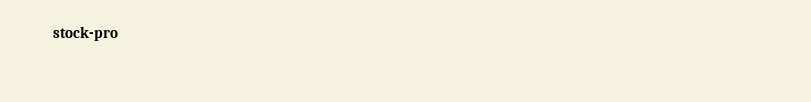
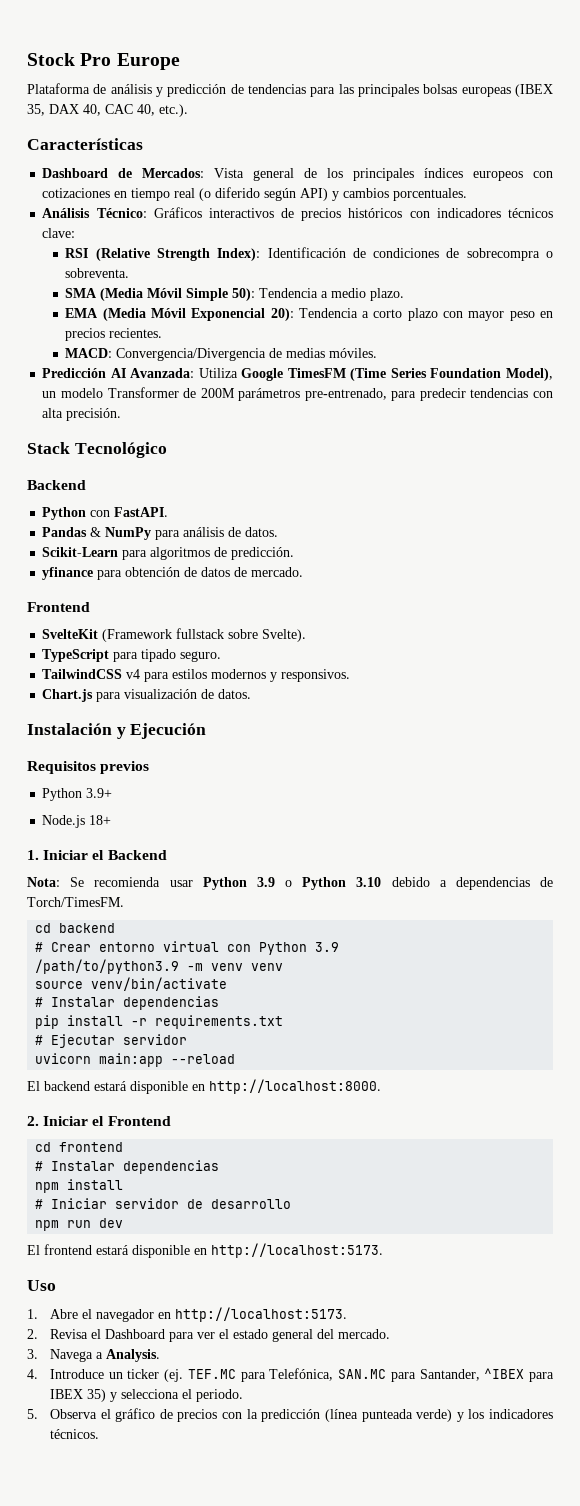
- stock-pro
+ Stock Pro Europe
+ Plataforma de análisis y predicción de tendencias para las principales bolsas europeas (IBEX 35, DAX 40, CAC 40, etc.).
+ Características
+ Dashboard de Mercados: Vista general de los principales índices europeos con cotizaciones en tiempo real (o diferido según API) y cambios porcentuales.
+ Análisis Técnico: Gráficos interactivos de precios históricos con indicadores técnicos clave:
+ RSI (Relative Strength Index): Identificación de condiciones de sobrecompra o sobreventa.
+ SMA (Media Móvil Simple 50): Tendencia a medio plazo.
+ EMA (Media Móvil Exponencial 20): Tendencia a corto plazo con mayor peso en precios recientes.
+ MACD: Convergencia/Divergencia de medias móviles.
+ Predicción AI Avanzada: Utiliza Google TimesFM (Time Series Foundation Model), un modelo Transformer de 200M parámetros pre-entrenado, para predecir tendencias con alta precisión.
+ Stack Tecnológico
+ Backend
+ Python con FastAPI.
+ Pandas & NumPy para análisis de datos.
+ Scikit-Learn para algoritmos de predicción.
+ yfinance para obtención de datos de mercado.
+ Frontend
+ SvelteKit (Framework fullstack sobre Svelte).
+ TypeScript para tipado seguro.
+ TailwindCSS v4 para estilos modernos y responsivos.
+ Chart.js para visualización de datos.
+ Instalación y Ejecución
+ Requisitos previos
+ Python 3.9+
+ Node.js 18+
+ 1. Iniciar el Backend
+ Nota: Se recomienda usar Python 3.9 o Python 3.10 debido a dependencias de Torch/TimesFM.
+ cd backend
+ # Crear entorno virtual con Python 3.9
+ /path/to/python3.9 -m venv venv
+ source venv/bin/activate
+ # Instalar dependencias
+ pip install -r requirements.txt
+ # Ejecutar servidor
+ uvicorn main:app --reload
+ El backend estará disponible en http://localhost:8000.
+ 2. Iniciar el Frontend
+ cd frontend
+ # Instalar dependencias
+ npm install
+ # Iniciar servidor de desarrollo
+ npm run dev
+ El frontend estará disponible en http://localhost:5173.
+ Uso
+ 1. Abre el navegador en http://localhost:5173.
+ 2. Revisa el Dashboard para ver el estado general del mercado.
+ 3. Navega a Analysis.
+ 4. Introduce un ticker (ej. TEF.MC para Telefónica, SAN.MC para Santander, ^IBEX para IBEX 35) y selecciona el periodo.
+ 5. Observa el gráfico de precios con la predicción (línea punteada verde) y los indicadores técnicos.

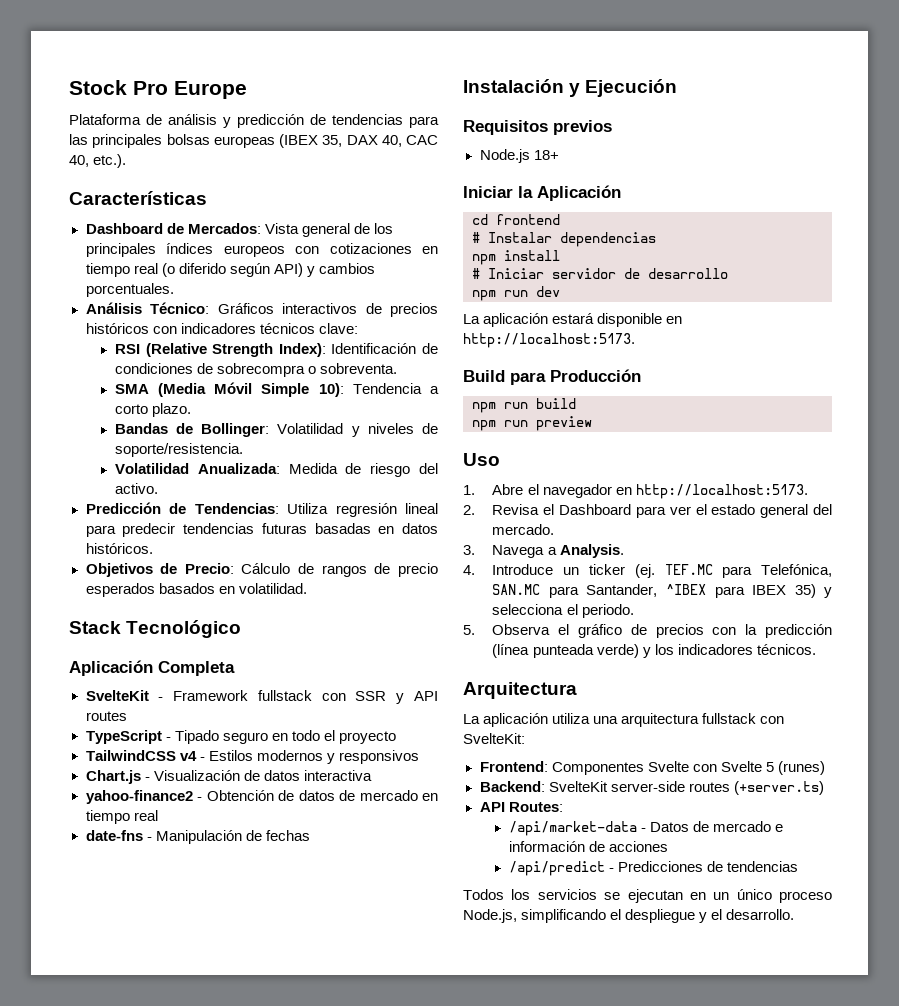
- SMA (Media Móvil Simple 50): Tendencia a medio plazo.
- EMA (Media Móvil Exponencial 20): Tendencia a corto plazo con mayor peso en precios recientes.
- MACD: Convergencia/Divergencia de medias móviles.
- Predicción AI Avanzada: Utiliza Google TimesFM (Time Series Foundation Model), un modelo Transformer de 200M parámetros pre-entrenado, para predecir tendencias con alta precisión.
+ SMA (Media Móvil Simple 10): Tendencia a corto plazo.
+ Bandas de Bollinger: Volatilidad y niveles de soporte/resistencia.
+ Volatilidad Anualizada: Medida de riesgo del activo.
+ Predicción de Tendencias: Utiliza regresión lineal para predecir tendencias futuras basadas en datos históricos.
+ Objetivos de Precio: Cálculo de rangos de precio esperados basados en volatilidad.
  Stack Tecnológico
- Backend
- Python con FastAPI.
- Pandas & NumPy para análisis de datos.
- Scikit-Learn para algoritmos de predicción.
- yfinance para obtención de datos de mercado.
- Frontend
- SvelteKit (Framework fullstack sobre Svelte).
- TypeScript para tipado seguro.
- TailwindCSS v4 para estilos modernos y responsivos.
- Chart.js para visualización de datos.
+ Aplicación Completa
+ SvelteKit - Framework fullstack con SSR y API routes
+ TypeScript - Tipado seguro en todo el proyecto
+ TailwindCSS v4 - Estilos modernos y responsivos
+ Chart.js - Visualización de datos interactiva
+ yahoo-finance2 - Obtención de datos de mercado en tiempo real
+ date-fns - Manipulación de fechas
- Python 3.9+
- 1. Iniciar el Backend
- Nota: Se recomienda usar Python 3.9 o Python 3.10 debido a dependencias de Torch/TimesFM.
- cd backend
- # Crear entorno virtual con Python 3.9
- /path/to/python3.9 -m venv venv
- source venv/bin/activate
- # Instalar dependencias
- pip install -r requirements.txt
- # Ejecutar servidor
- uvicorn main:app --reload
- El backend estará disponible en http://localhost:8000.
- 2. Iniciar el Frontend
+ Iniciar la Aplicación
- El frontend estará disponible en http://localhost:5173.
+ La aplicación estará disponible en http://localhost:5173.
+ Build para Producción
+ npm run build
+ npm run preview
+ Arquitectura
+ La aplicación utiliza una arquitectura fullstack con SvelteKit:
+ Frontend: Componentes Svelte con Svelte 5 (runes)
+ Backend: SvelteKit server-side routes (+server.ts)
+ API Routes:
+ /api/market-data - Datos de mercado e información de acciones
+ /api/predict - Predicciones de tendencias
+ Todos los servicios se ejecutan en un único proceso Node.js, simplificando el despliegue y el desarrollo.

